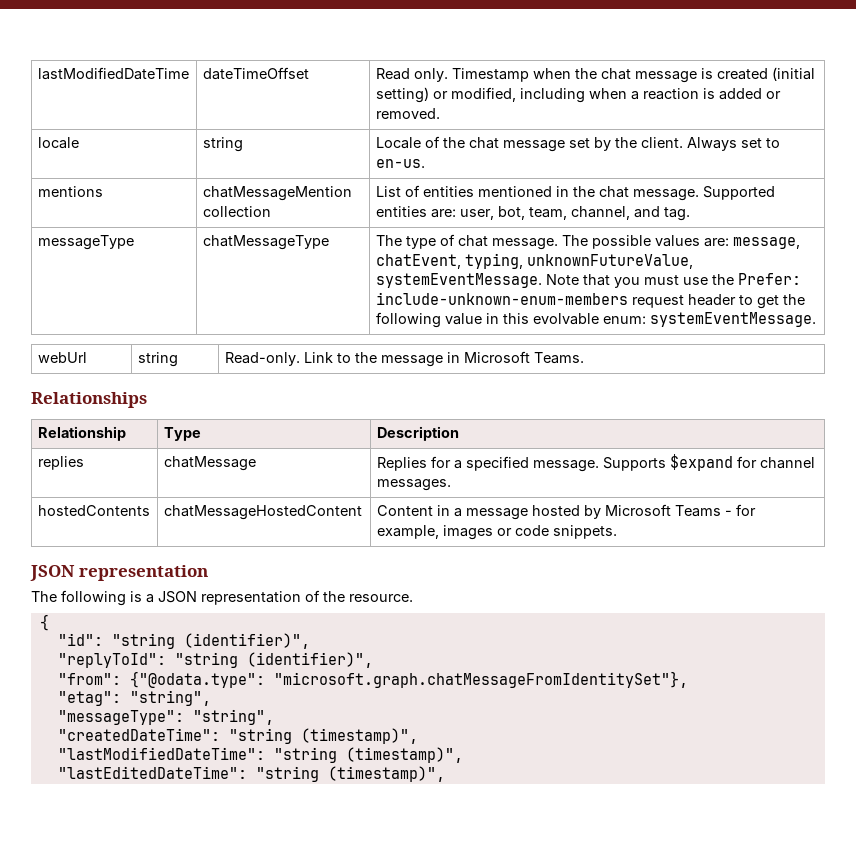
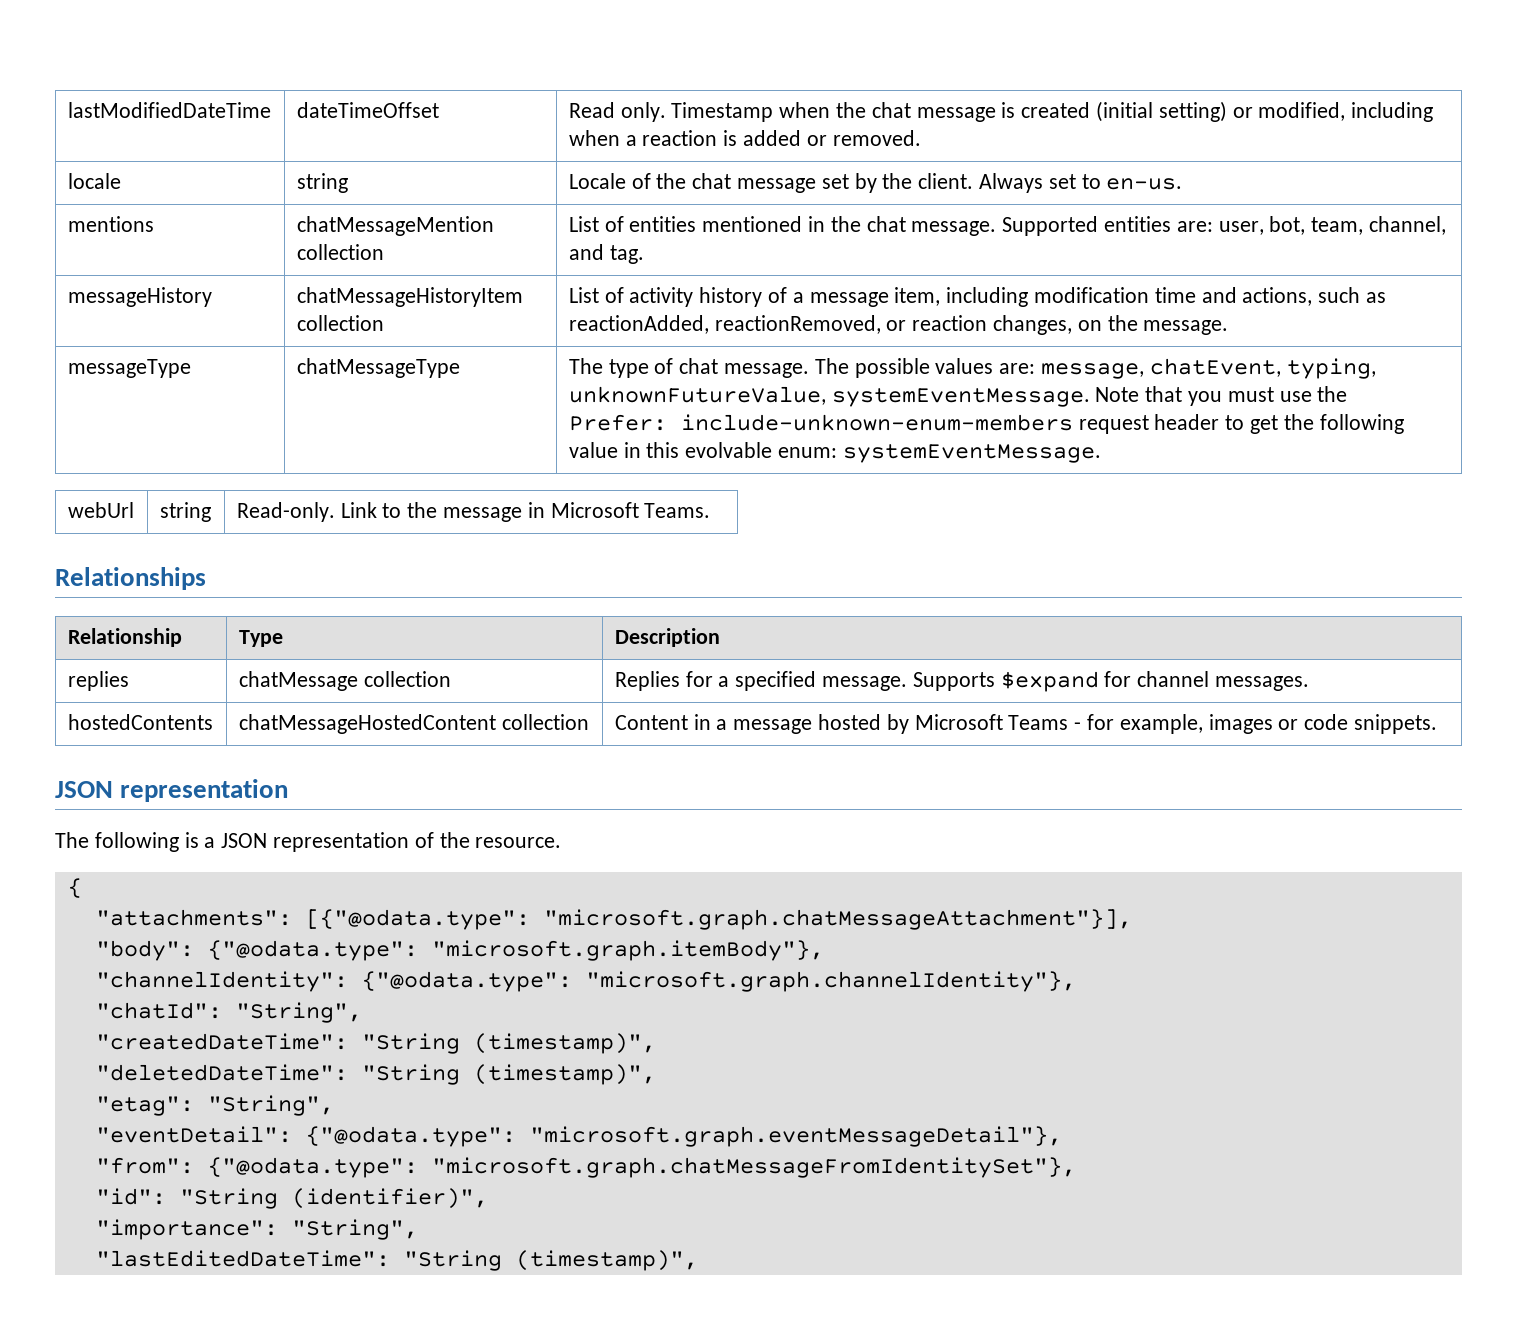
+ messageHistory | chatMessageHistoryItem collection | List of activity history of a message item, including modification time and actions, such as reactionAdded, reactionRemoved, or reaction changes, on the message.
- replies | chatMessage | Replies for a specified message. Supports $expand for channel messages.
+ replies | chatMessage collection | Replies for a specified message. Supports $expand for channel messages.
- hostedContents | chatMessageHostedContent | Content in a message hosted by Microsoft Teams - for example, images or code snippets.
+ hostedContents | chatMessageHostedContent collection | Content in a message hosted by Microsoft Teams - for example, images or code snippets.
- "id": "string (identifier)",
- "replyToId": "string (identifier)",
+ "attachments": [{"@odata.type": "microsoft.graph.chatMessageAttachment"}],
+ "body": {"@odata.type": "microsoft.graph.itemBody"},
+ "channelIdentity": {"@odata.type": "microsoft.graph.channelIdentity"},
+ "chatId": "String",
+ "createdDateTime": "String (timestamp)",
+ "deletedDateTime": "String (timestamp)",
+ "etag": "String",
+ "eventDetail": {"@odata.type": "microsoft.graph.eventMessageDetail"},
  "from": {"@odata.type": "microsoft.graph.chatMessageFromIdentitySet"},
- "etag": "string",
- "messageType": "string",
- "createdDateTime": "string (timestamp)",
- "lastModifiedDateTime": "string (timestamp)",
+ "id": "String (identifier)",
+ "importance": "String",
- "lastEditedDateTime": "string (timestamp)",
+ "lastEditedDateTime": "String (timestamp)",

